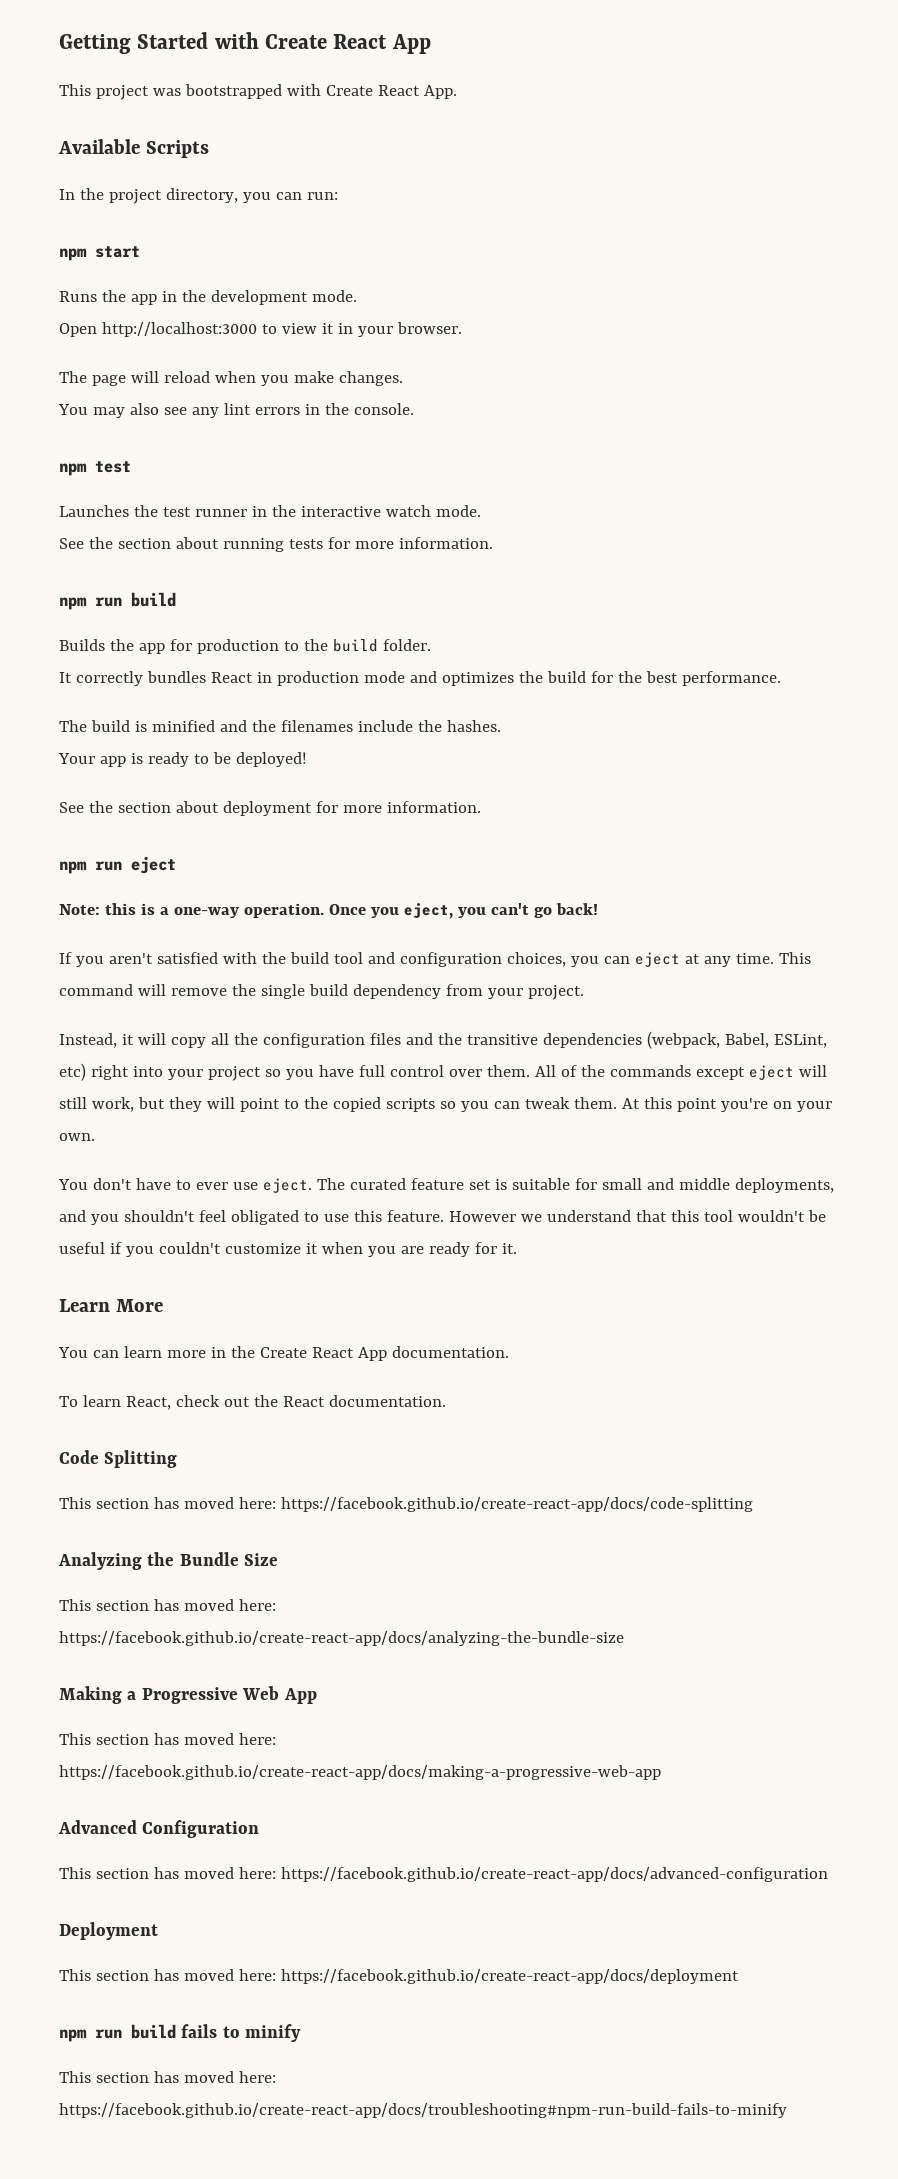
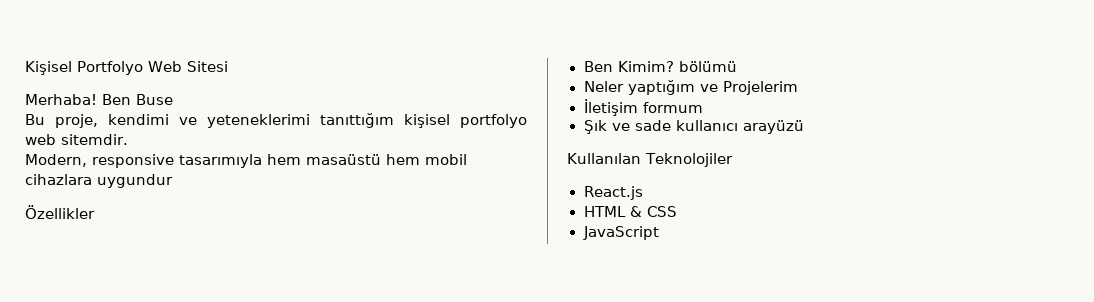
- Getting Started with Create React App
- This project was bootstrapped with Create React App.
- Available Scripts
- In the project directory, you can run:
- npm start
- Runs the app in the development mode.
- Open http://localhost:3000 to view it in your browser.
- The page will reload when you make changes.
- You may also see any lint errors in the console.
- npm test
- Launches the test runner in the interactive watch mode.
- See the section about running tests for more information.
- npm run build
- Builds the app for production to the build folder.
- It correctly bundles React in production mode and optimizes the build for the best performance.
- The build is minified and the filenames include the hashes.
- Your app is ready to be deployed!
- See the section about deployment for more information.
- npm run eject
- Note: this is a one-way operation. Once you eject, you can't go back!
- If you aren't satisfied with the build tool and configuration choices, you can eject at any time. This command will remove the single build dependency from your project.
- Instead, it will copy all the configuration files and the transitive dependencies (webpack, Babel, ESLint, etc) right into your project so you have full control over them. All of the commands except eject will still work, but they will point to the copied scripts so you can tweak them. At this point you're on your own.
- You don't have to ever use eject. The curated feature set is suitable for small and middle deployments, and you shouldn't feel obligated to use this feature. However we understand that this tool wouldn't be useful if you couldn't customize it when you are ready for it.
- Learn More
- You can learn more in the Create React App documentation.
- To learn React, check out the React documentation.
- Code Splitting
- This section has moved here: https://facebook.github.io/create-react-app/docs/code-splitting
- Analyzing the Bundle Size
- This section has moved here: https://facebook.github.io/create-react-app/docs/analyzing-the-bundle-size
- Making a Progressive Web App
- This section has moved here: https://facebook.github.io/create-react-app/docs/making-a-progressive-web-app
- Advanced Configuration
- This section has moved here: https://facebook.github.io/create-react-app/docs/advanced-configuration
- Deployment
- This section has moved here: https://facebook.github.io/create-react-app/docs/deployment
- npm run build fails to minify
- This section has moved here: https://facebook.github.io/create-react-app/docs/troubleshooting#npm-run-build-fails-to-minify
+ Kişisel Portfolyo Web Sitesi
+ Merhaba! Ben Buse
+ Bu proje, kendimi ve yeteneklerimi tanıttığım kişisel portfolyo web sitemdir.
+ Modern, responsive tasarımıyla hem masaüstü hem mobil cihazlara uygundur
+ Özellikler
+ Ben Kimim? bölümü
+ Neler yaptığım ve Projelerim
+ İletişim formum
+ Şık ve sade kullanıcı arayüzü
+ Kullanılan Teknolojiler
+ React.js
+ HTML & CSS
+ JavaScript

